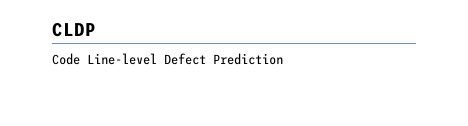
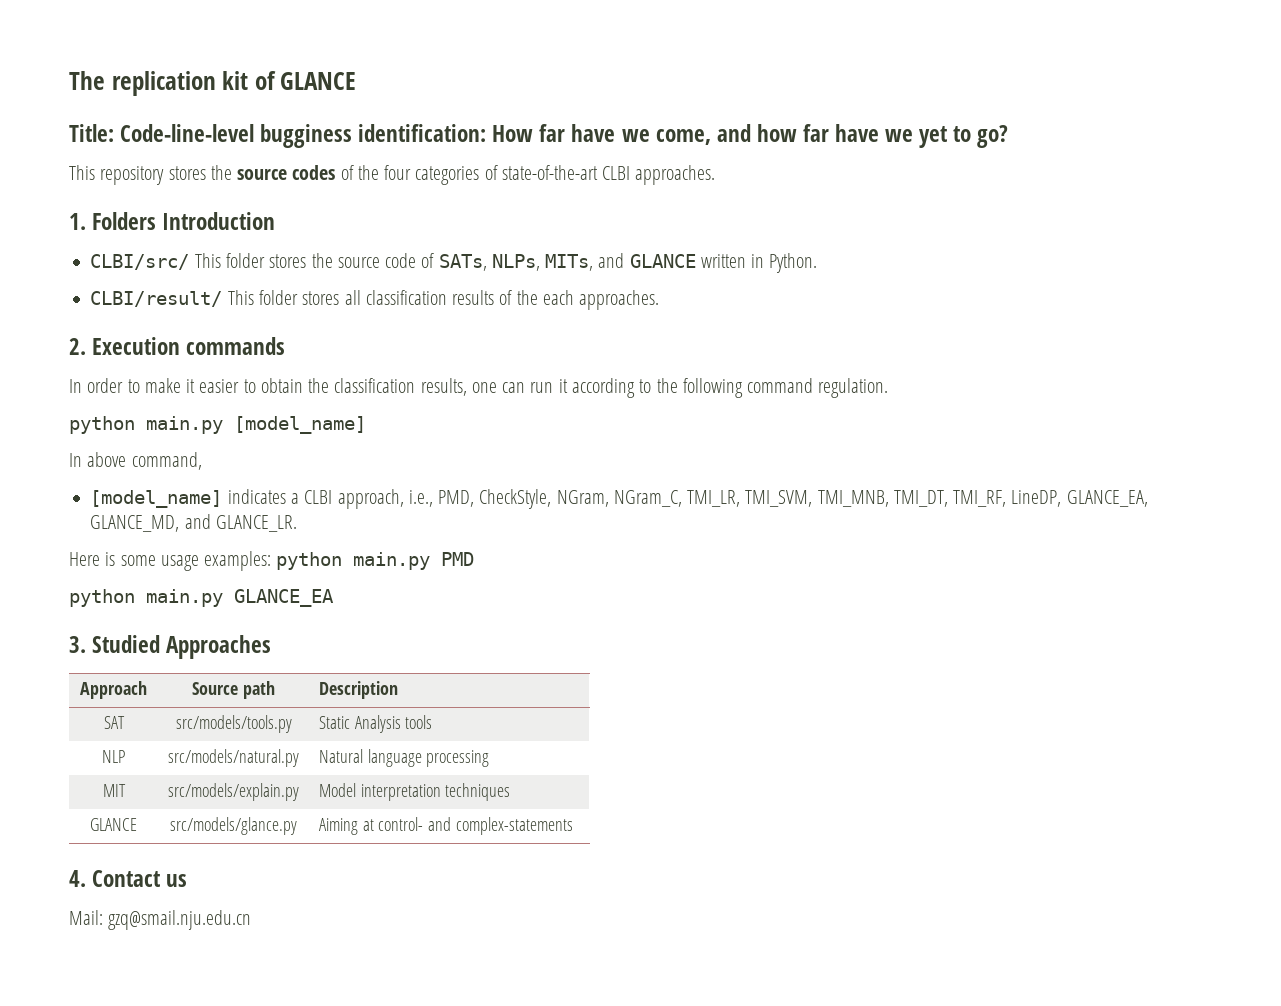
- CLDP
- Code Line-level Defect Prediction
+ The replication kit of GLANCE
+ Title: Code-line-level bugginess identification: How far have we come, and how far have we yet to go?
+ This repository stores the source codes of the four categories of state-of-the-art CLBI approaches.
+ 1. Folders Introduction
+ CLBI/src/ This folder stores the source code of SATs, NLPs, MITs, and GLANCE written in Python.
+ CLBI/result/ This folder stores all classification results of the each approaches.
+ 2. Execution commands
+ In order to make it easier to obtain the classification results, one can run it according to the following command regulation.
+ python main.py [model_name]
+ In above command,
+ [model_name] indicates a CLBI approach, i.e., PMD, CheckStyle, NGram, NGram_C, TMI_LR, TMI_SVM, TMI_MNB, TMI_DT, TMI_RF, LineDP, GLANCE_EA, GLANCE_MD, and GLANCE_LR.
+ Here is some usage examples: python main.py PMD
+ python main.py GLANCE_EA
+ 3. Studied Approaches
+ Approach | Source path | Description
+ SAT | src/models/tools.py | Static Analysis tools
+ NLP | src/models/natural.py | Natural language processing
+ MIT | src/models/explain.py | Model interpretation techniques
+ GLANCE | src/models/glance.py | Aiming at control- and complex-statements
+ 4. Contact us
+ Mail: gzq@smail.nju.edu.cn

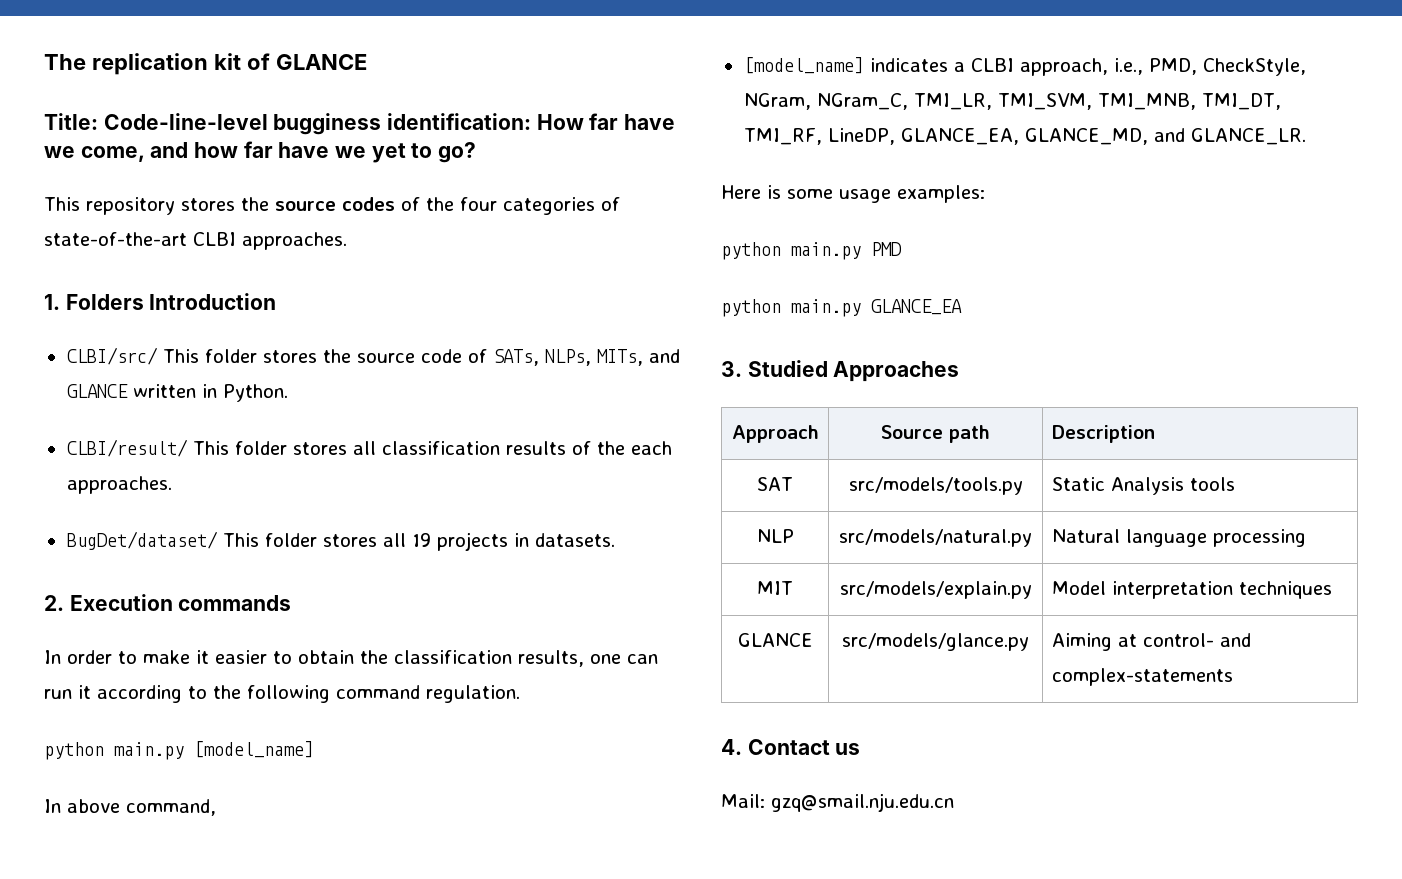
+ BugDet/dataset/ This folder stores all 19 projects in datasets.
- Here is some usage examples: python main.py PMD
+ Here is some usage examples:
+ python main.py PMD

